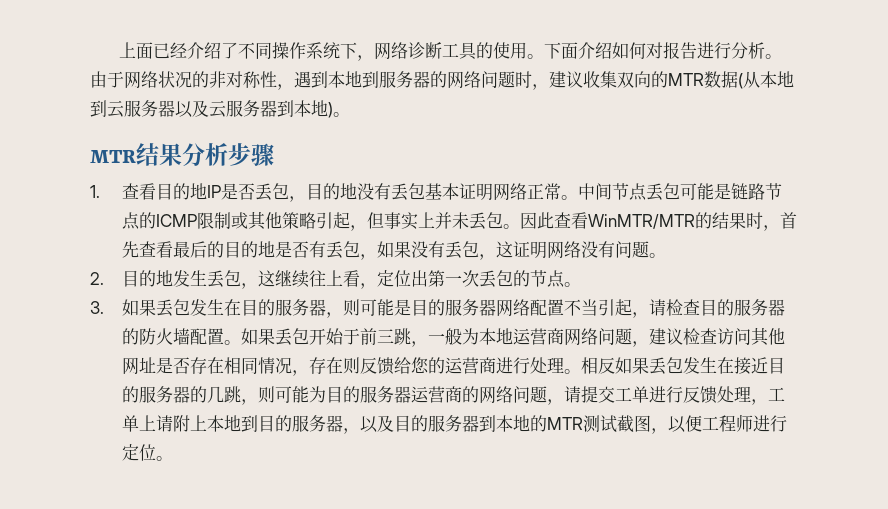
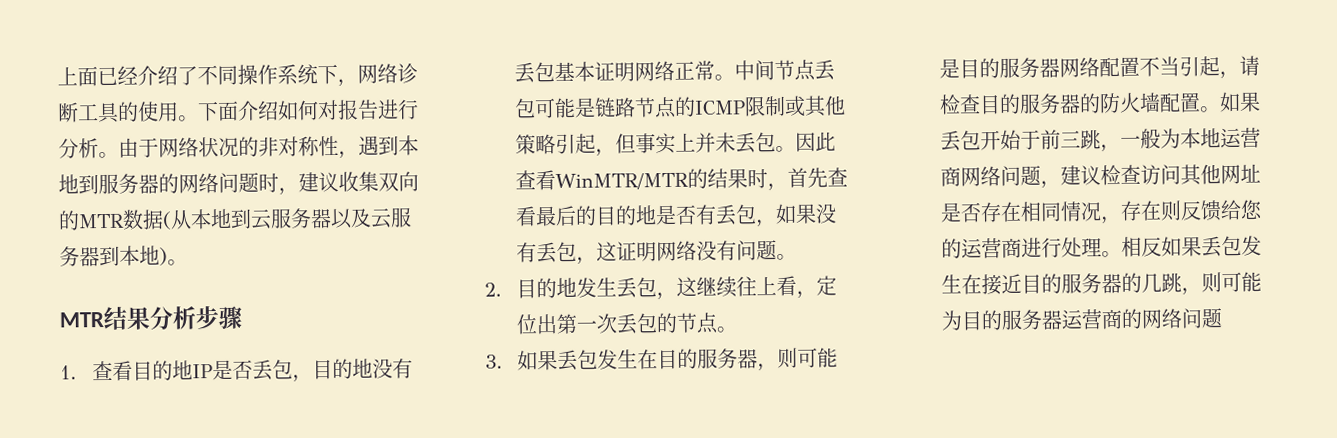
- 相反如果丢包发生在接近目的服务器的几跳，则可能为目的服务器运营商的网络问题，请提交工单进行反馈处理，工单上请附上本地到目的服务器，以及目的服务器到本地的MTR测试截图，以便工程师进行定位。
+ 相反如果丢包发生在接近目的服务器的几跳，则可能为目的服务器运营商的网络问题

